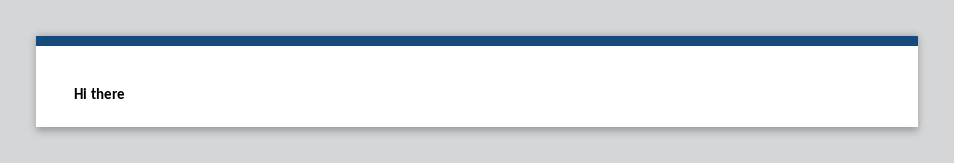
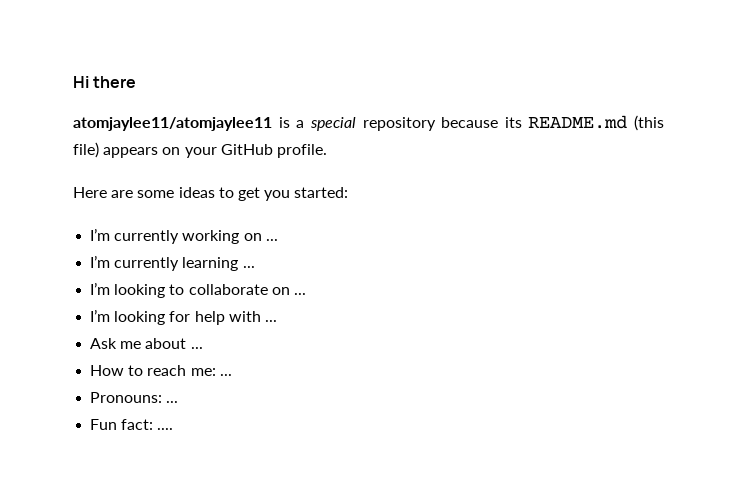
+ atomjaylee11/atomjaylee11 is a special repository because its README.md (this file) appears on your GitHub profile.
+ Here are some ideas to get you started:
+ I’m currently working on ...
+ I’m currently learning ...
+ I’m looking to collaborate on ...
+ I’m looking for help with ...
+ Ask me about ...
+ How to reach me: ...
+ Pronouns: ...
+ Fun fact: ....

